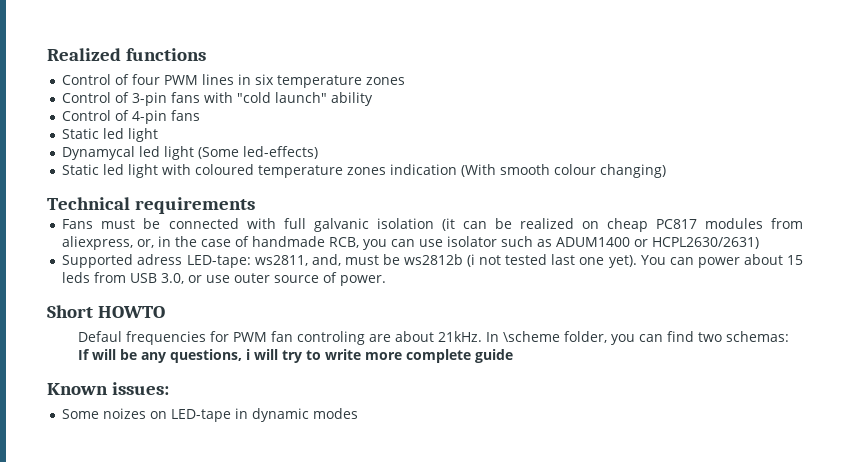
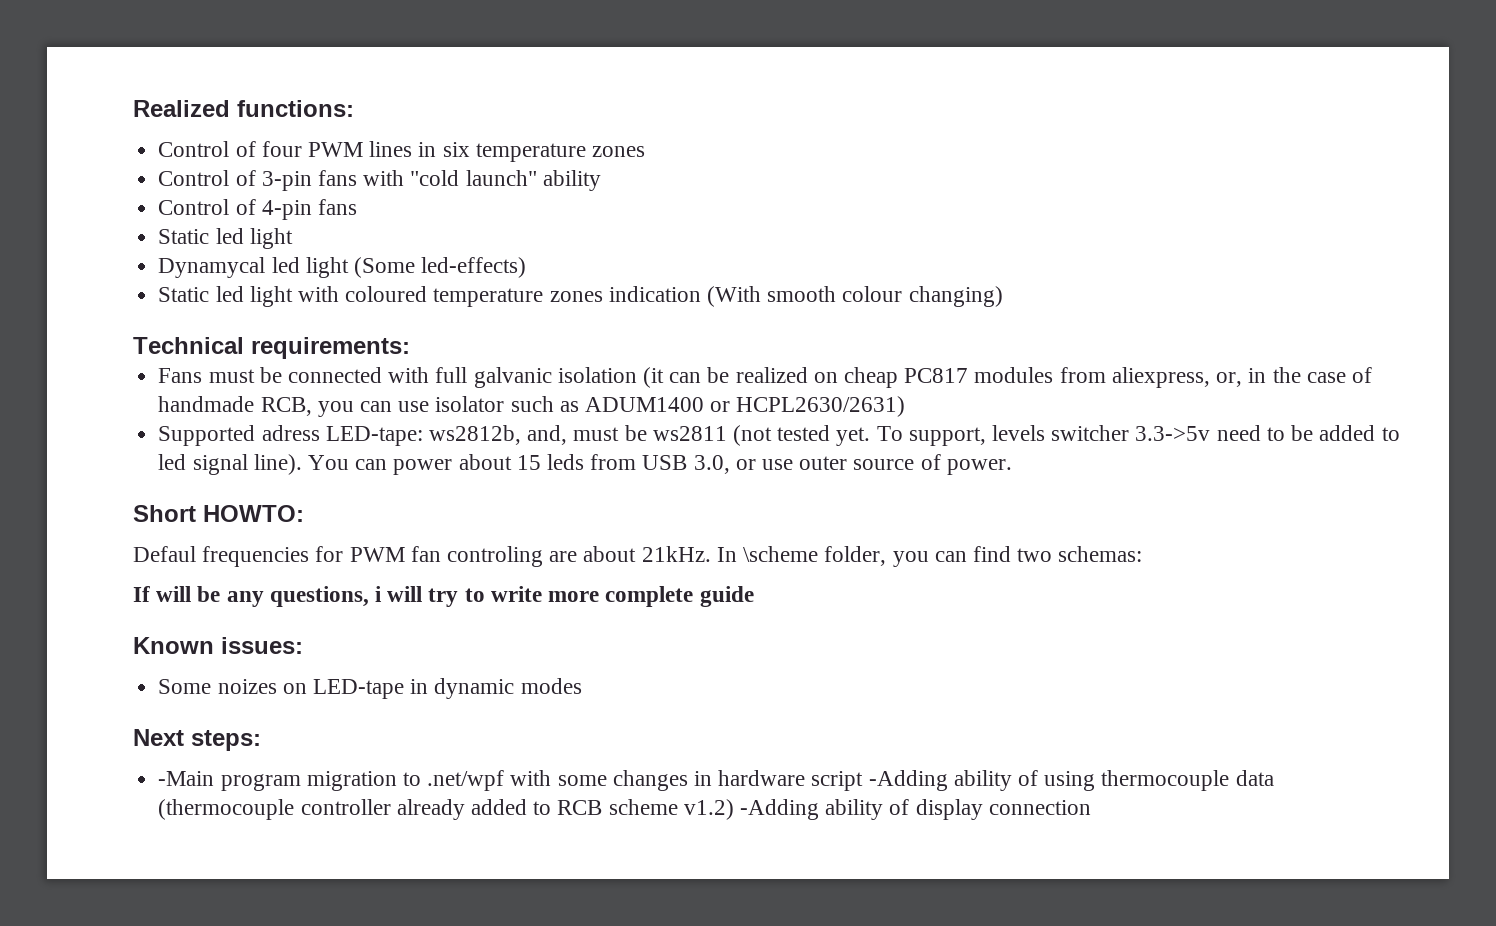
- Realized functions
+ Realized functions:
- Technical requirements
+ Technical requirements:
- Supported adress LED-tape: ws2811, and, must be ws2812b (i not tested last one yet).
+ Supported adress LED-tape: ws2812b, and, must be ws2811 (not tested yet. To support, levels switcher 3.3->5v need to be added to led signal line).
- Short HOWTO
+ Short HOWTO:
+ Next steps:
+ -Main program migration to .net/wpf with some changes in hardware script -Adding ability of using thermocouple data (thermocouple controller already added to RCB scheme v1.2) -Adding ability of display connection

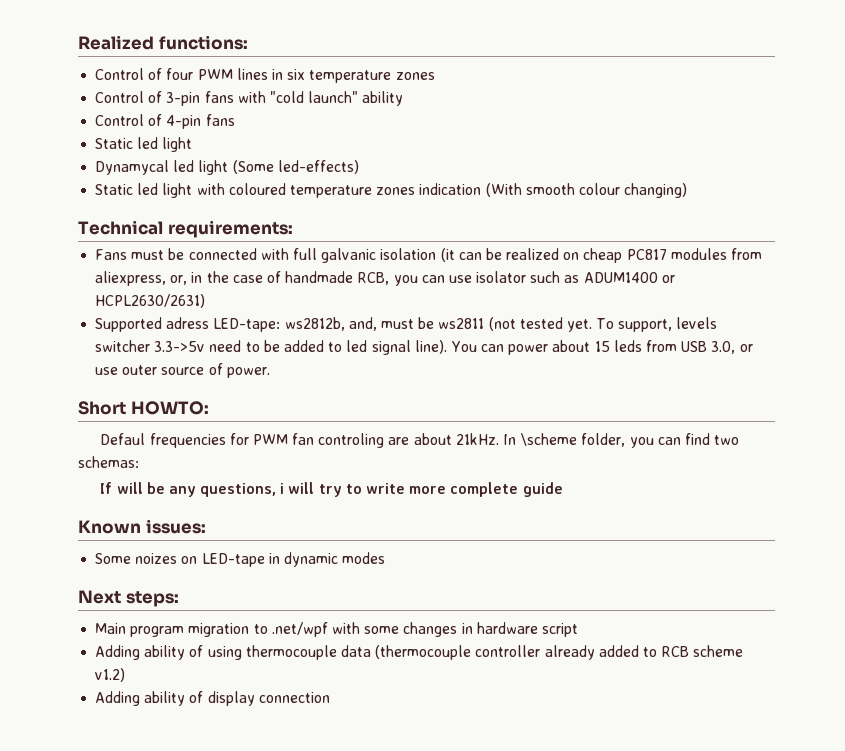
- -Main program migration to .net/wpf with some changes in hardware script -Adding ability of using thermocouple data (thermocouple controller already added to RCB scheme v1.2) -Adding ability of display connection
+ Main program migration to .net/wpf with some changes in hardware script
+ Adding ability of using thermocouple data (thermocouple controller already added to RCB scheme v1.2)
+ Adding ability of display connection

